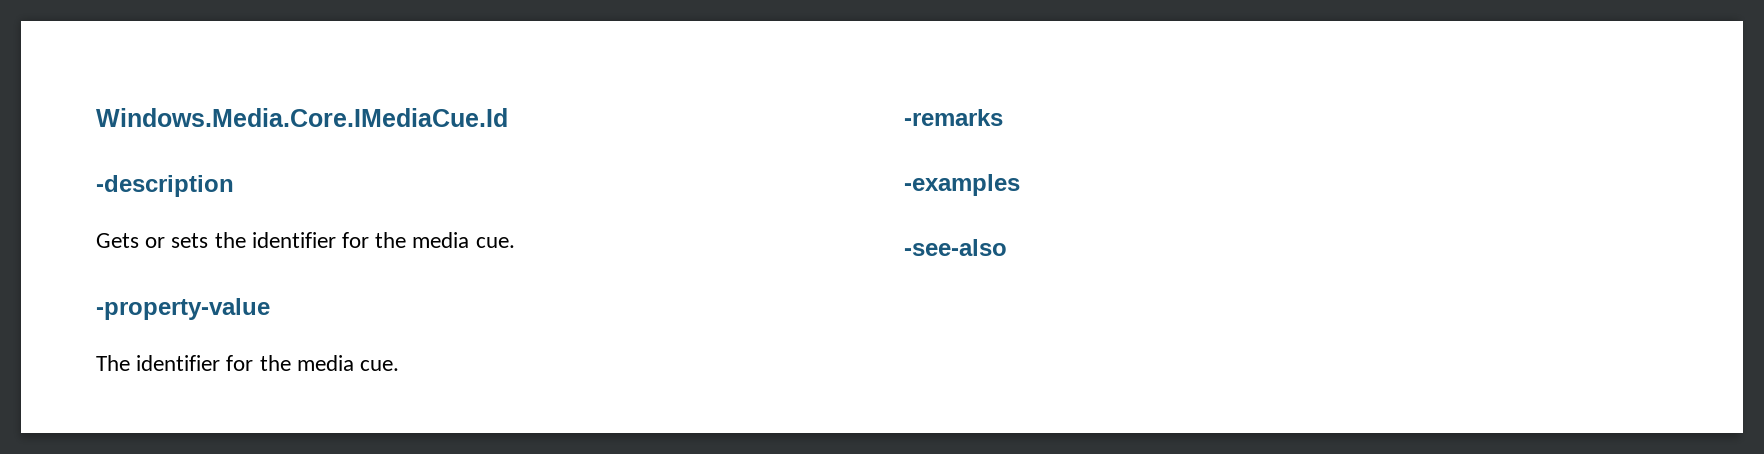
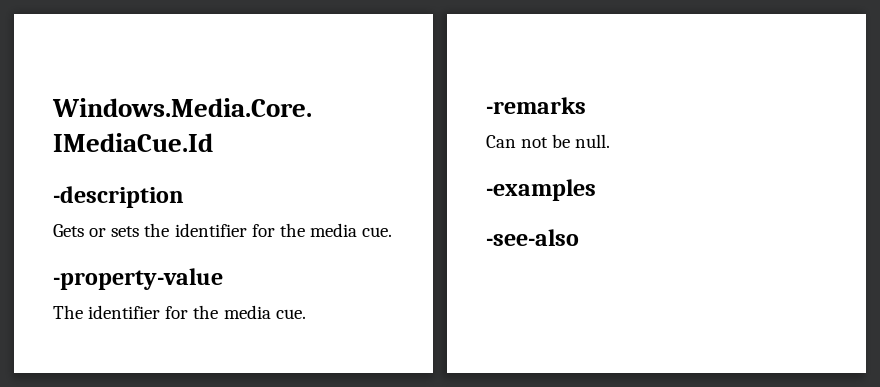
+ Can not be null.

